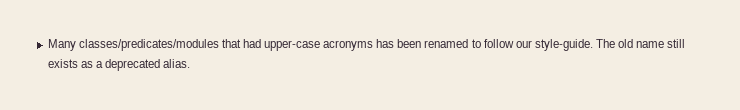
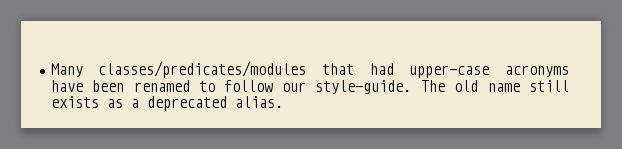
- Many classes/predicates/modules that had upper-case acronyms has been renamed to follow our style-guide.
+ Many classes/predicates/modules that had upper-case acronyms have been renamed to follow our style-guide.

